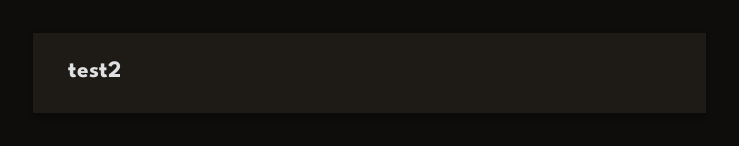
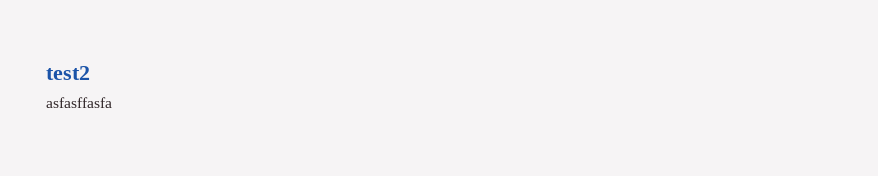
+ asfasffasfa

